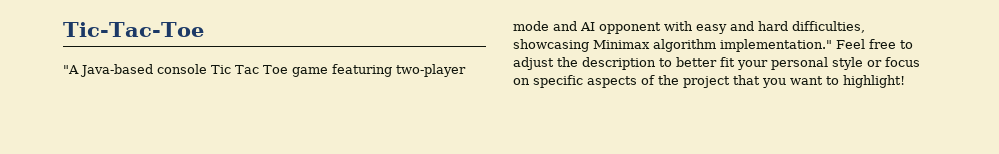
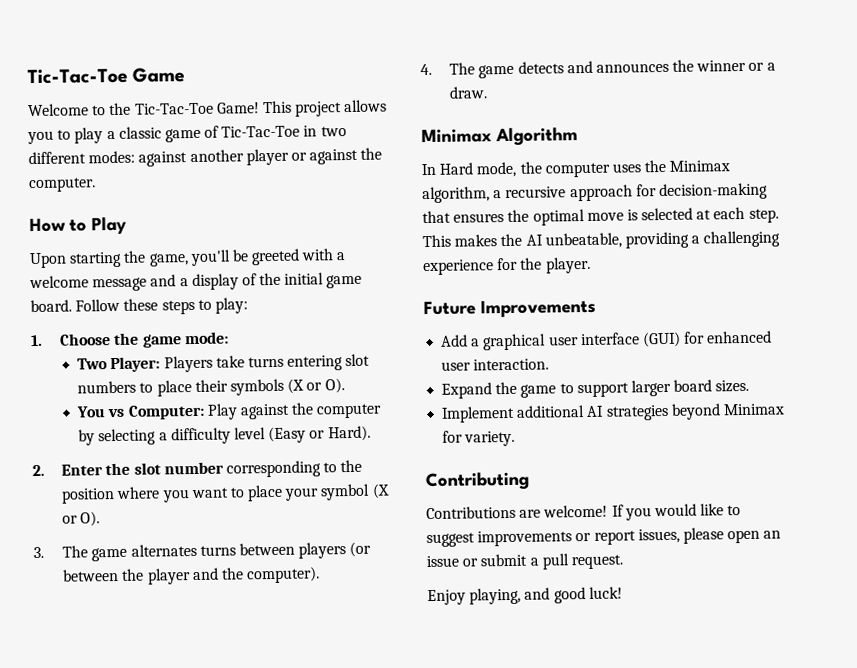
- Tic-Tac-Toe
- "A Java-based console Tic Tac Toe game featuring two-player mode and AI opponent with easy and hard difficulties, showcasing Minimax algorithm implementation." Feel free to adjust the description to better fit your personal style or focus on specific aspects of the project that you want to highlight!
+ Tic-Tac-Toe Game
+ Welcome to the Tic-Tac-Toe Game! This project allows you to play a classic game of Tic-Tac-Toe in two different modes: against another player or against the computer.
+ How to Play
+ Upon starting the game, you'll be greeted with a welcome message and a display of the initial game board. Follow these steps to play:
+ 1. Choose the game mode:
+ Two Player: Players take turns entering slot numbers to place their symbols (X or O).
+ You vs Computer: Play against the computer by selecting a difficulty level (Easy or Hard).
+ 2. Enter the slot number corresponding to the position where you want to place your symbol (X or O).
+ 3. The game alternates turns between players (or between the player and the computer).
+ 4. The game detects and announces the winner or a draw.
+ Minimax Algorithm
+ In Hard mode, the computer uses the Minimax algorithm, a recursive approach for decision-making that ensures the optimal move is selected at each step. This makes the AI unbeatable, providing a challenging experience for the player.
+ Future Improvements
+ Add a graphical user interface (GUI) for enhanced user interaction.
+ Expand the game to support larger board sizes.
+ Implement additional AI strategies beyond Minimax for variety.
+ Contributing
+ Contributions are welcome! If you would like to suggest improvements or report issues, please open an issue or submit a pull request.
+ Enjoy playing, and good luck!

